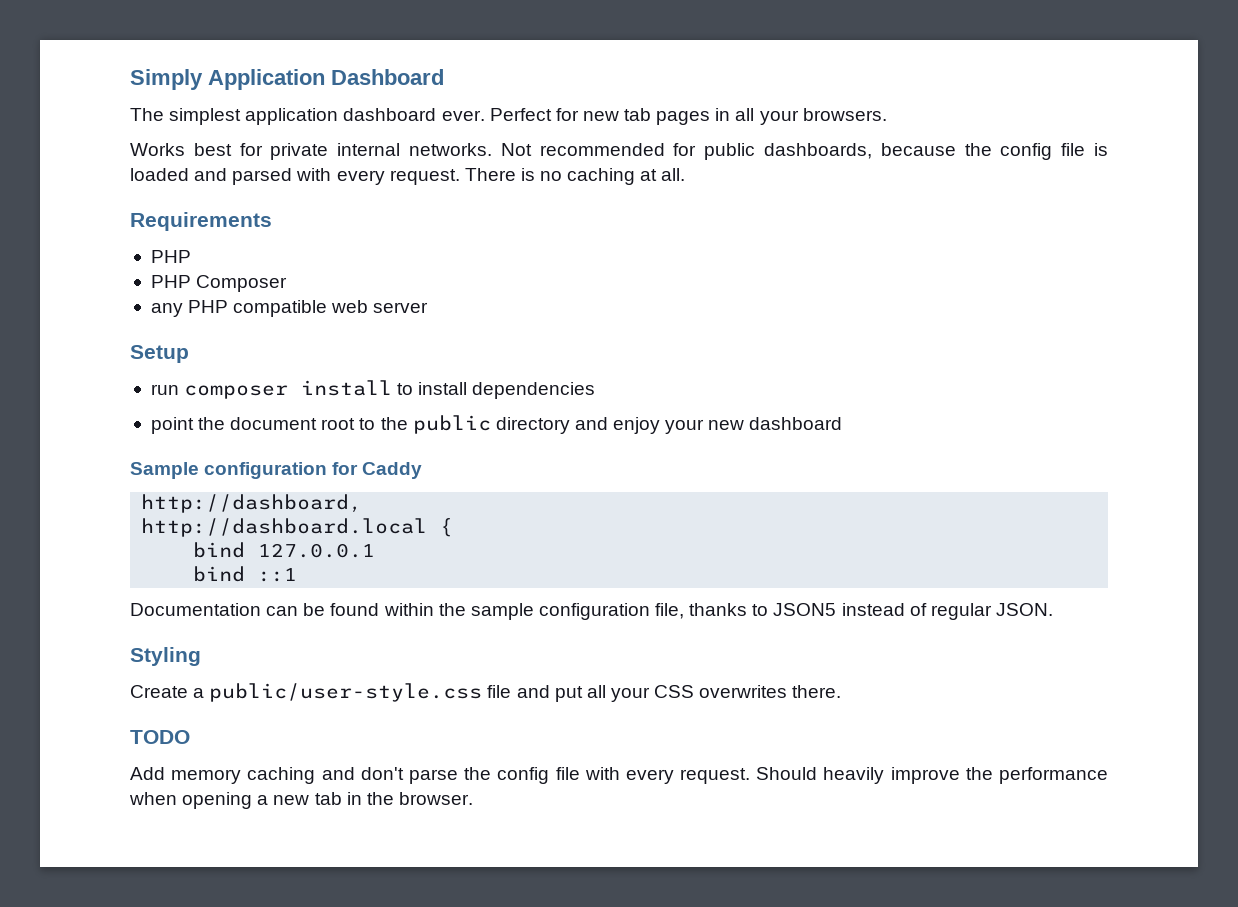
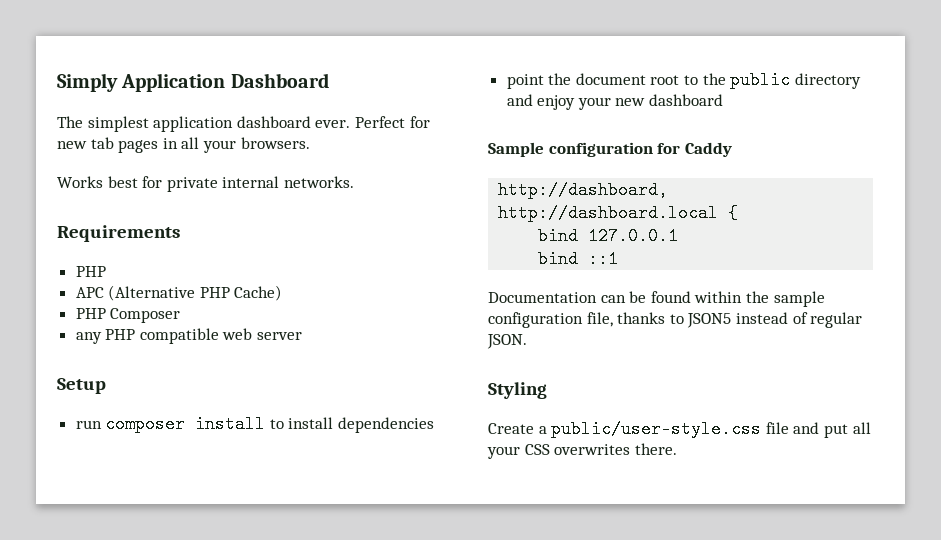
- Works best for private internal networks. Not recommended for public dashboards, because the config file is loaded and parsed with every request. There is no caching at all.
+ Works best for private internal networks.
  Requirements
  PHP
+ APC (Alternative PHP Cache)
- TODO
- Add memory caching and don't parse the config file with every request. Should heavily improve the performance when opening a new tab in the browser.

